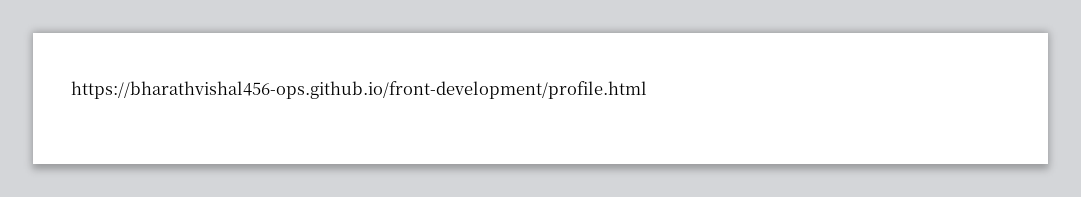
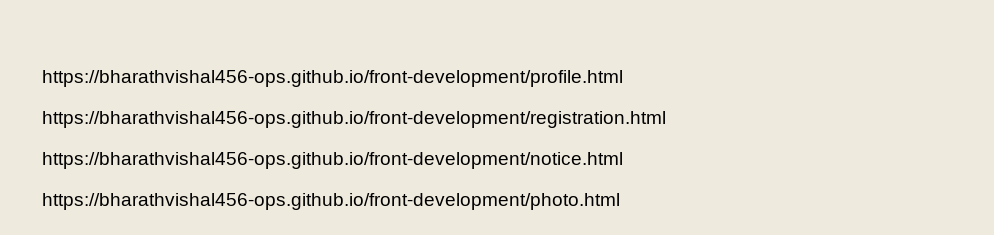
+ https://bharathvishal456-ops.github.io/front-development/registration.html
+ https://bharathvishal456-ops.github.io/front-development/notice.html
+ https://bharathvishal456-ops.github.io/front-development/photo.html

